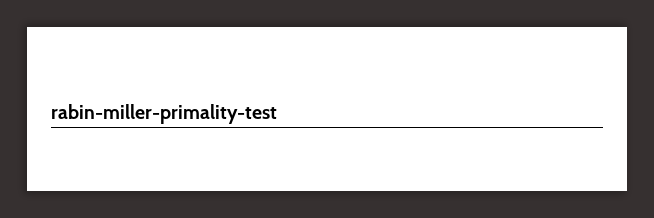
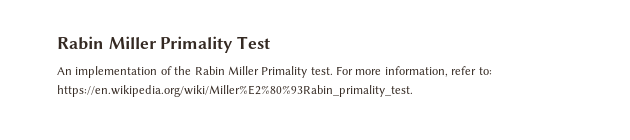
- rabin-miller-primality-test
+ Rabin Miller Primality Test
+ An implementation of the Rabin Miller Primality test. For more information, refer to: https://en.wikipedia.org/wiki/Miller%E2%80%93Rabin_primality_test.

